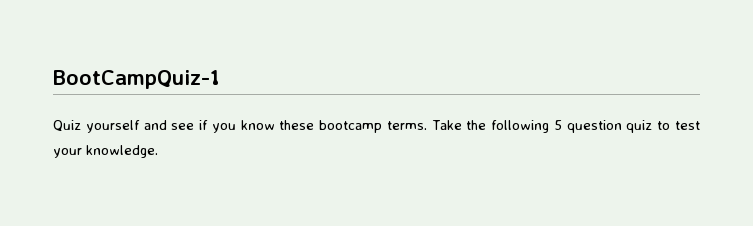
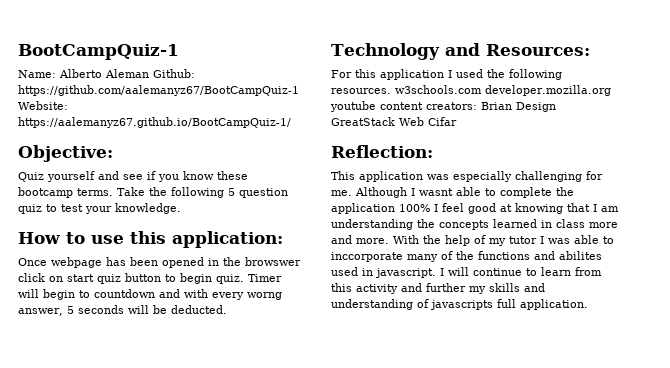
+ Name: Alberto Aleman Github: https://github.com/aalemanyz67/BootCampQuiz-1 Website: https://aalemanyz67.github.io/BootCampQuiz-1/
+ Objective:
+ How to use this application:
+ Once webpage has been opened in the browswer click on start quiz button to begin quiz. Timer will begin to countdown and with every worng answer, 5 seconds will be deducted.
+ Technology and Resources:
+ For this application I used the following resources. w3schools.com developer.mozilla.org youtube content creators: Brian Design GreatStack Web Cifar
+ Reflection:
+ This application was especially challenging for me. Although I wasnt able to complete the application 100% I feel good at knowing that I am understanding the concepts learned in class more and more. With the help of my tutor I was able to inccorporate many of the functions and abilites used in javascript. I will continue to learn from this activity and further my skills and understanding of javascripts full application.

